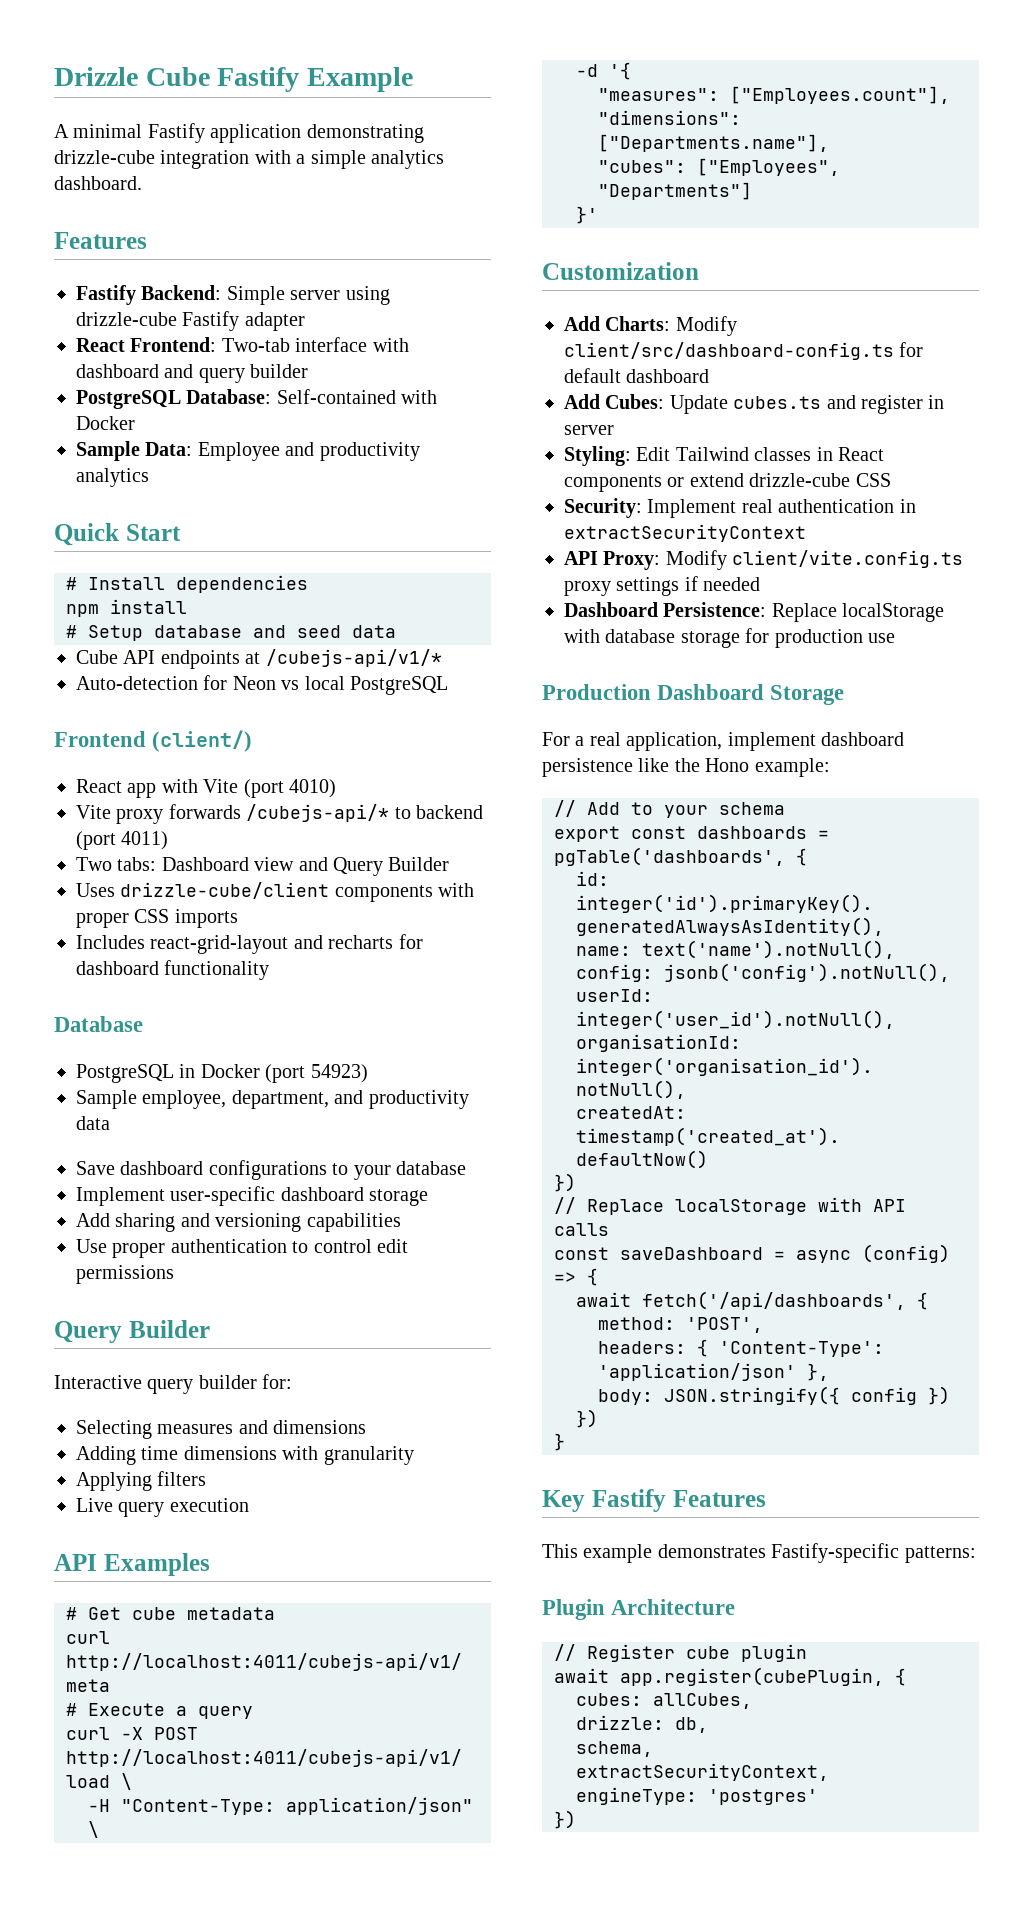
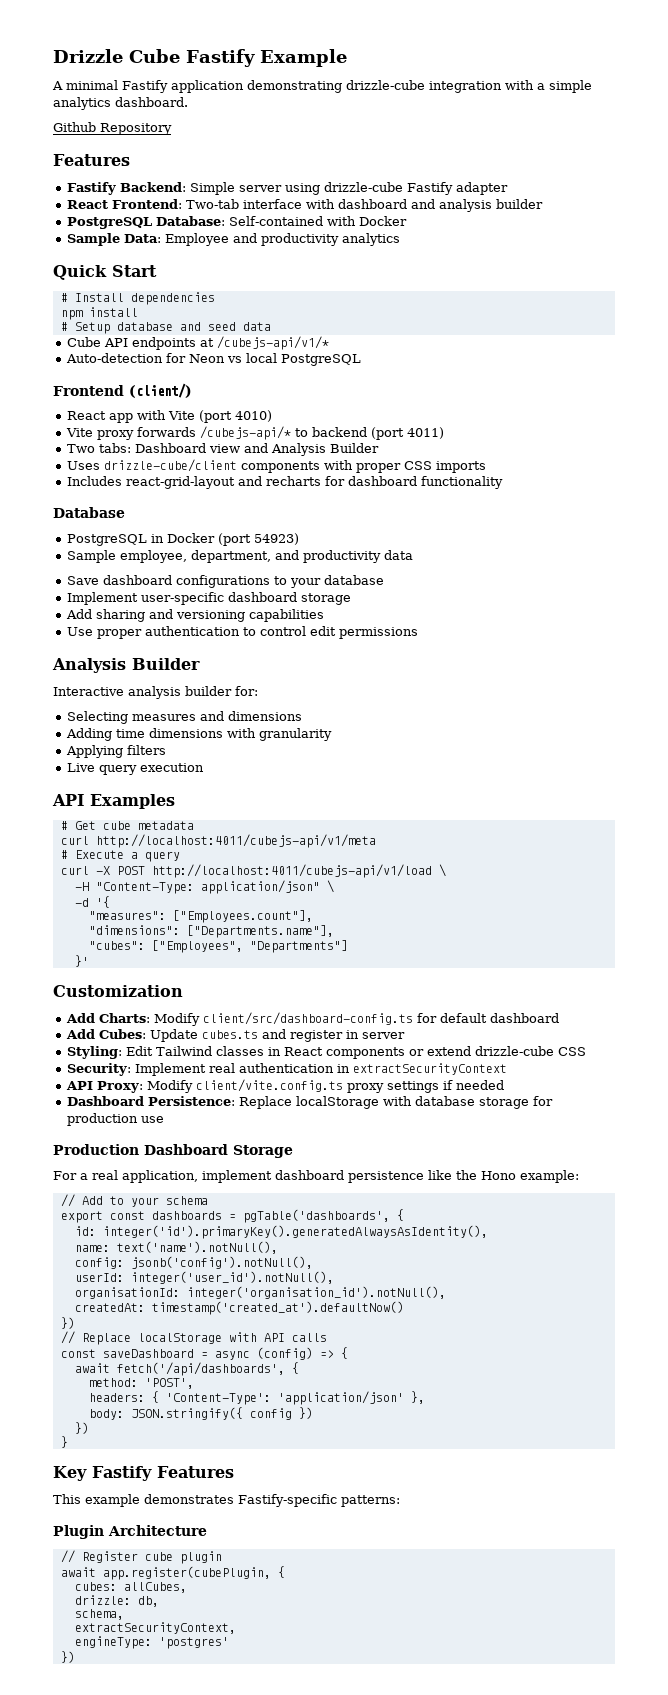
+ Github Repository
- React Frontend: Two-tab interface with dashboard and query builder
+ React Frontend: Two-tab interface with dashboard and analysis builder
- Two tabs: Dashboard view and Query Builder
+ Two tabs: Dashboard view and Analysis Builder
  Use proper authentication to control edit permissions
- Query Builder
+ Analysis Builder
- Interactive query builder for:
+ Interactive analysis builder for:

